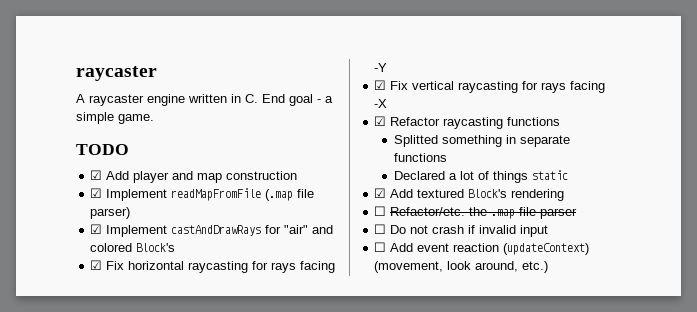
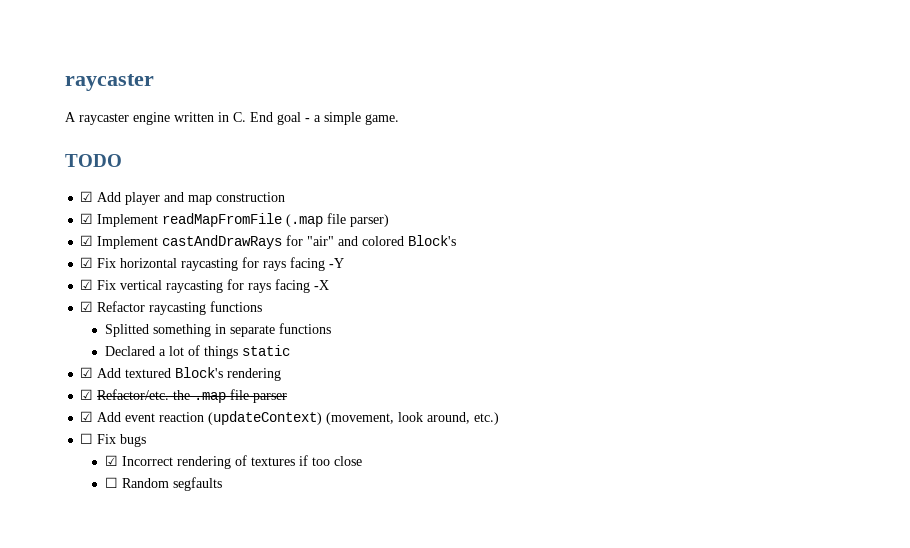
- ☐ Refactor/etc. the .map file parser
+ ☑ Refactor/etc. the .map file parser
- ☐ Do not crash if invalid input
- ☐ Add event reaction (updateContext) (movement, look around, etc.)
+ ☑ Add event reaction (updateContext) (movement, look around, etc.)
+ ☐ Fix bugs
+ ☑ Incorrect rendering of textures if too close
+ ☐ Random segfaults

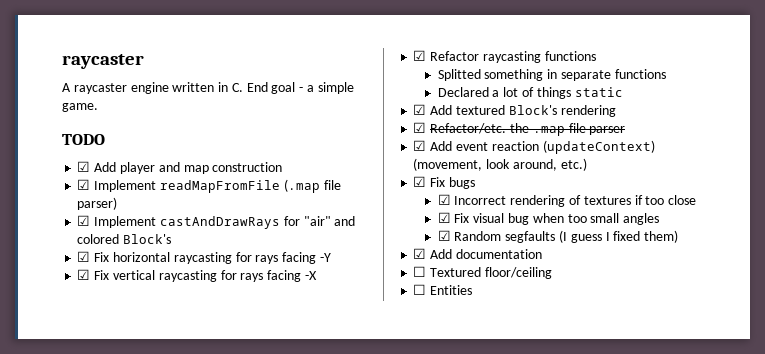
- ☐ Fix bugs
+ ☑ Fix bugs
- ☐ Random segfaults
+ ☑ Fix visual bug when too small angles
+ ☑ Random segfaults (I guess I fixed them)
+ ☑ Add documentation
+ ☐ Textured floor/ceiling
+ ☐ Entities

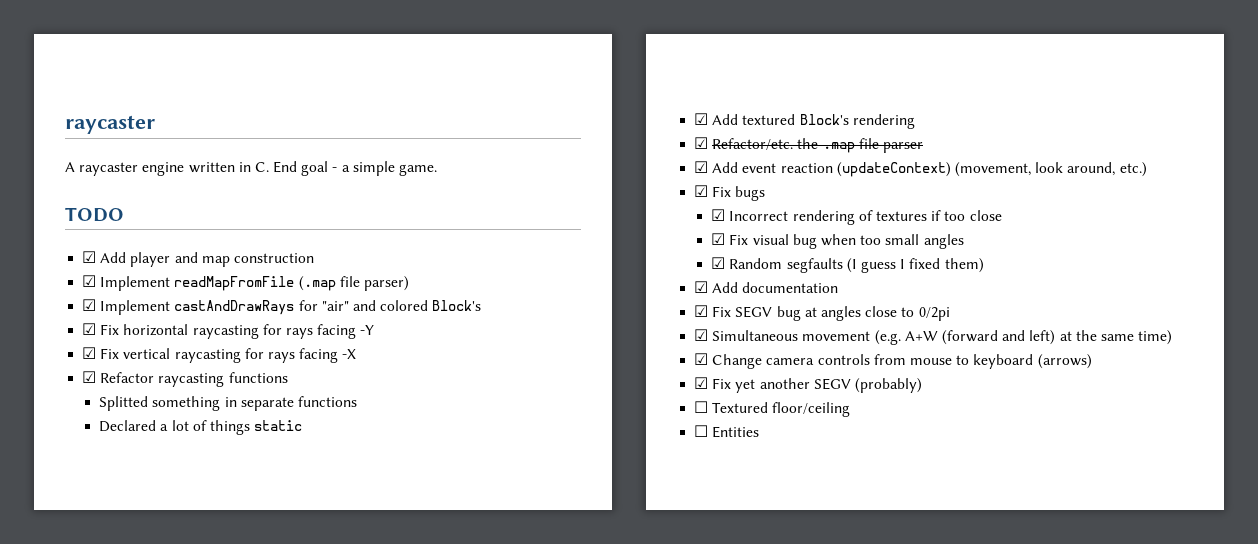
+ ☑ Fix SEGV bug at angles close to 0/2pi
+ ☑ Simultaneous movement (e.g. A+W (forward and left) at the same time)
+ ☑ Change camera controls from mouse to keyboard (arrows)
+ ☑ Fix yet another SEGV (probably)

